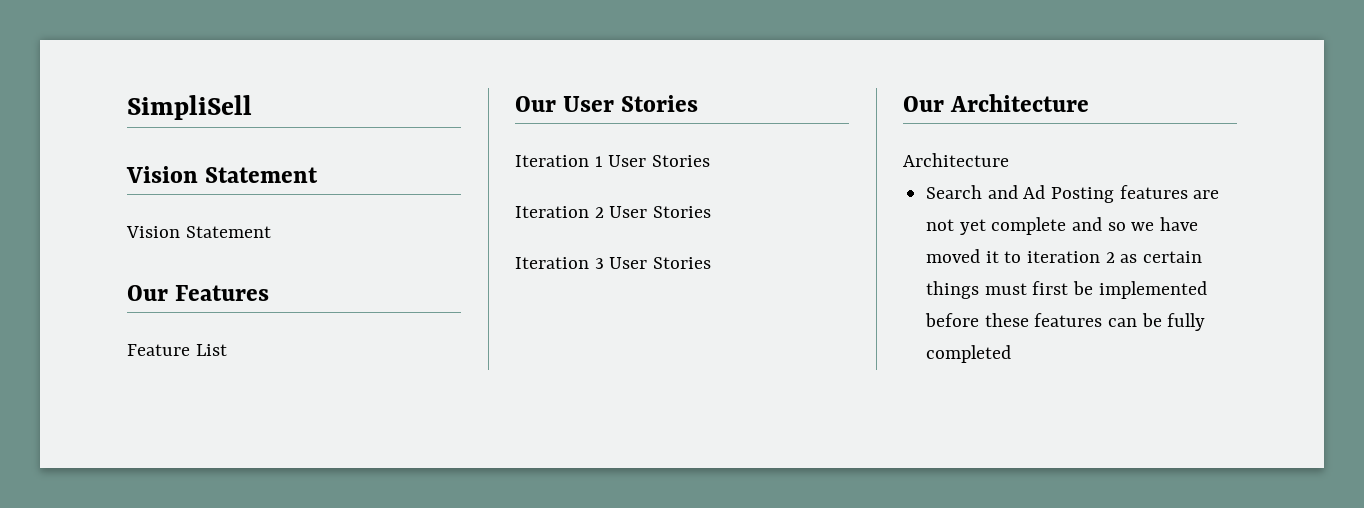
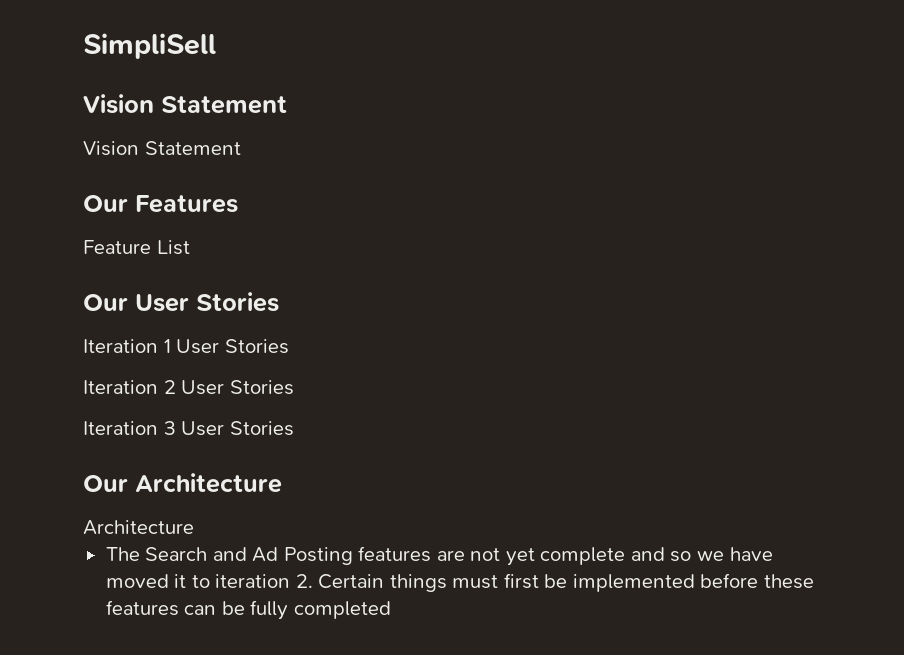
- Search and Ad Posting features are not yet complete and so we have moved it to iteration 2 as certain things must first be implemented before these features can be fully completed
+ The Search and Ad Posting features are not yet complete and so we have moved it to iteration 2. Certain things must first be implemented before these features can be fully completed

